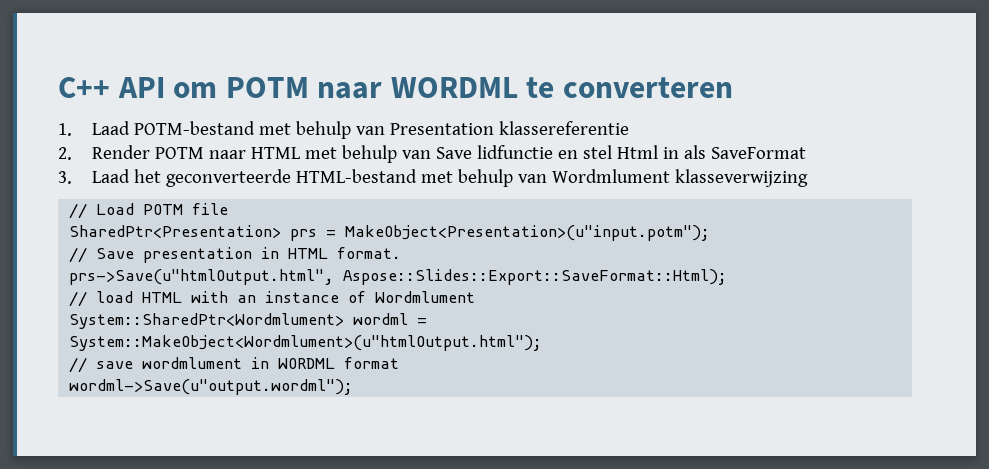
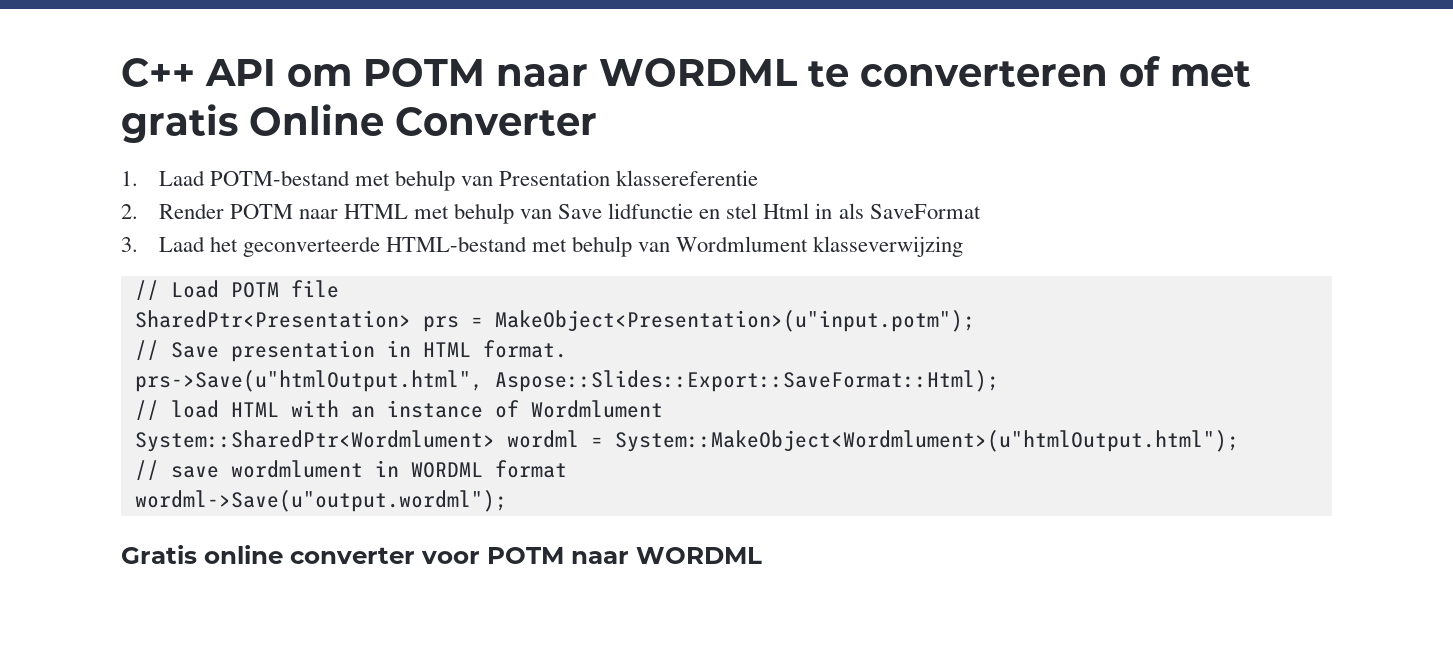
- C++ API om POTM naar WORDML te converteren
+ C++ API om POTM naar WORDML te converteren of met gratis Online Converter
+ Gratis online converter voor POTM naar WORDML

